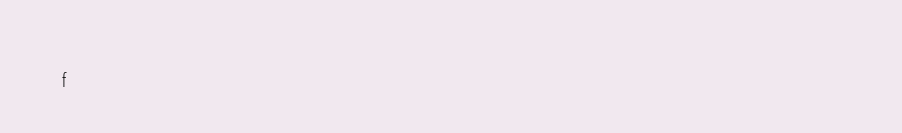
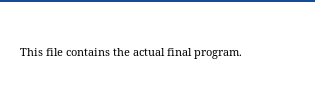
- f
+ This file contains the actual final program.

